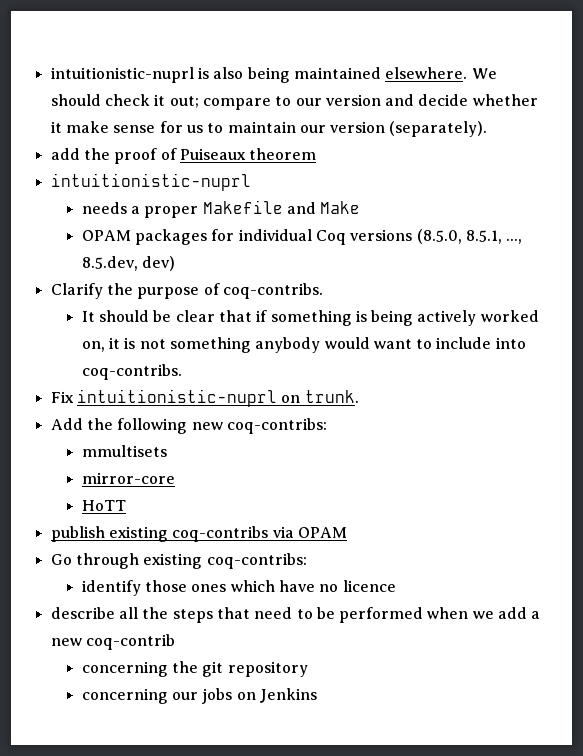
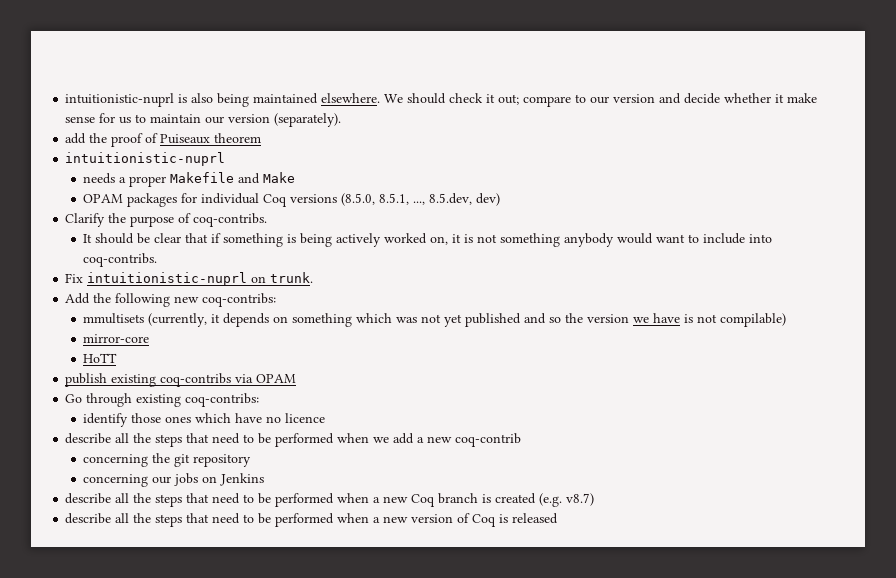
- mmultisets
+ mmultisets (currently, it depends on something which was not yet published and so the version we have is not compilable)
+ describe all the steps that need to be performed when a new Coq branch is created (e.g. v8.7)
+ describe all the steps that need to be performed when a new version of Coq is released

